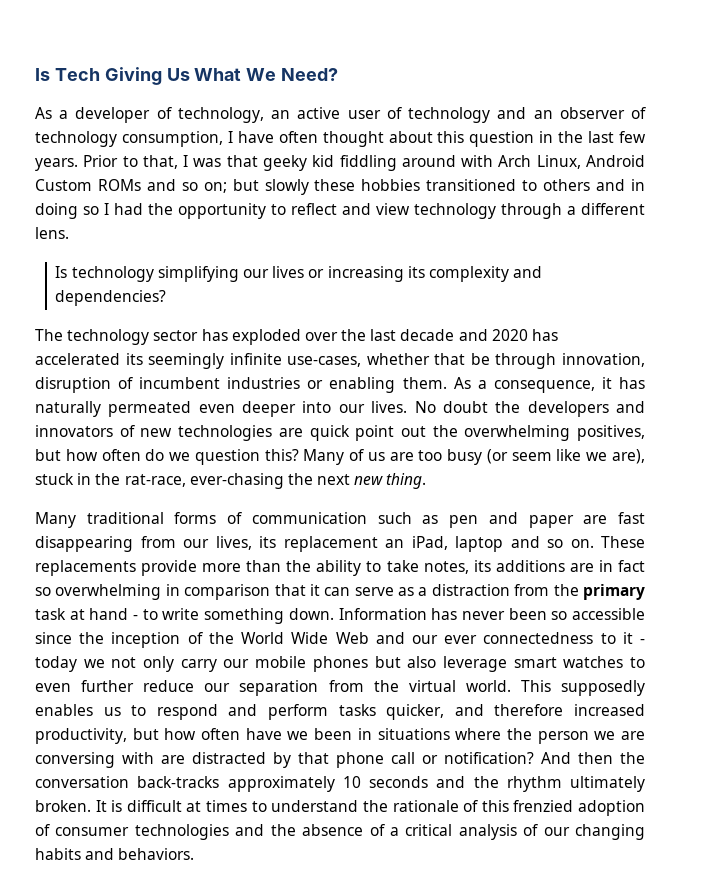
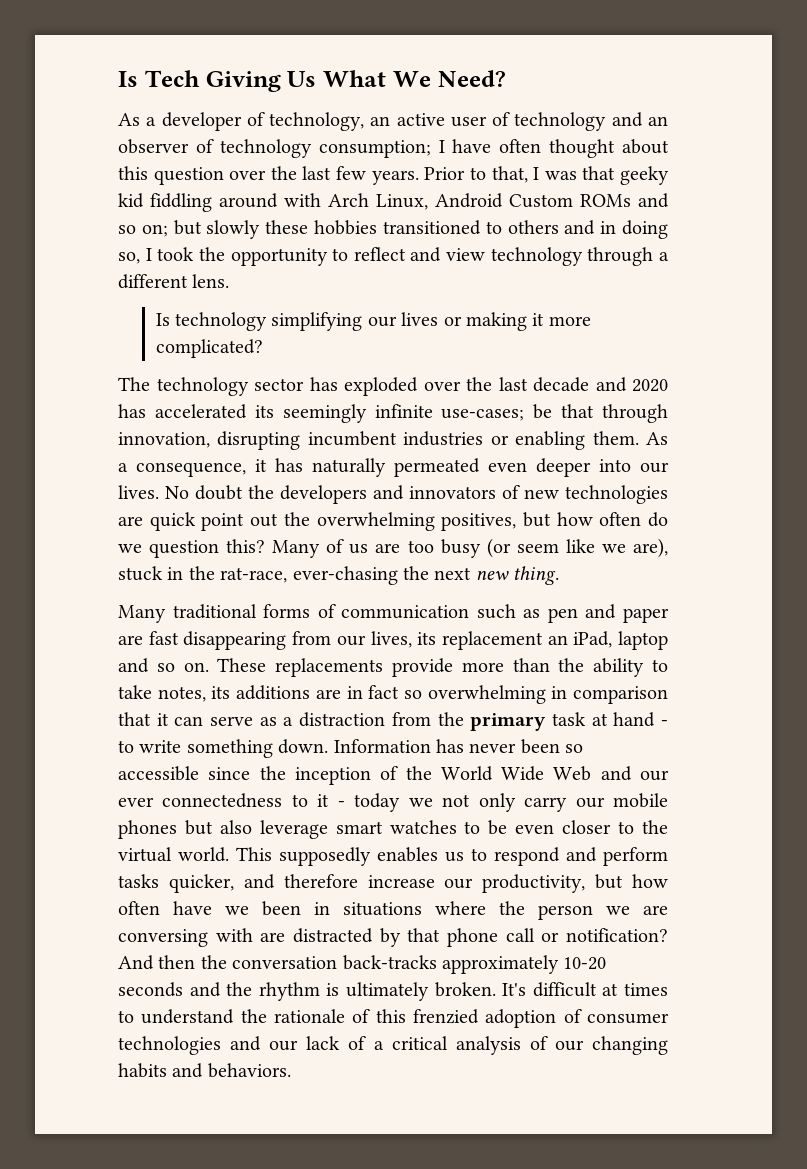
- As a developer of technology, an active user of technology and an observer of technology consumption, I have often thought about this question in the last few years.
+ As a developer of technology, an active user of technology and an observer of technology consumption; I have often thought about this question over the last few years.
- Prior to that, I was that geeky kid fiddling around with Arch Linux, Android Custom ROMs and so on; but slowly these hobbies transitioned to others and in doing so I had the opportunity to reflect and view technology through a different lens.
+ Prior to that, I was that geeky kid fiddling around with Arch Linux, Android Custom ROMs and so on; but slowly these hobbies transitioned to others and in doing so, I took the opportunity to reflect and view technology through a different lens.
- Is technology simplifying our lives or increasing its complexity and dependencies?
+ Is technology simplifying our lives or making it more complicated?
- The technology sector has exploded over the last decade and 2020 has accelerated its seemingly infinite use-cases, whether that be through innovation, disruption of incumbent industries or enabling them.
+ The technology sector has exploded over the last decade and 2020 has accelerated its seemingly infinite use-cases; be that through innovation, disrupting incumbent industries or enabling them.
- Information has never been so accessible since the inception of the World Wide Web and our ever connectedness to it - today we not only carry our mobile phones but also leverage smart watches to even further reduce our separation from the virtual world.
+ Information has never been so accessible since the inception of the World Wide Web and our ever connectedness to it - today we not only carry our mobile phones but also leverage smart watches to be even closer to the virtual world.
- This supposedly enables us to respond and perform tasks quicker, and therefore increased productivity, but how often have we been in situations where the person we are conversing with are distracted by that phone call or notification?
+ This supposedly enables us to respond and perform tasks quicker, and therefore increase our productivity, but how often have we been in situations where the person we are conversing with are distracted by that phone call or notification?
- And then the conversation back-tracks approximately 10 seconds and the rhythm ultimately broken.
+ And then the conversation back-tracks approximately 10-20 seconds and the rhythm is ultimately broken.
- It is difficult at times to understand the rationale of this frenzied adoption of consumer technologies and the absence of a critical analysis of our changing habits and behaviors.
+ It's difficult at times to understand the rationale of this frenzied adoption of consumer technologies and our lack of a critical analysis of our changing habits and behaviors.

